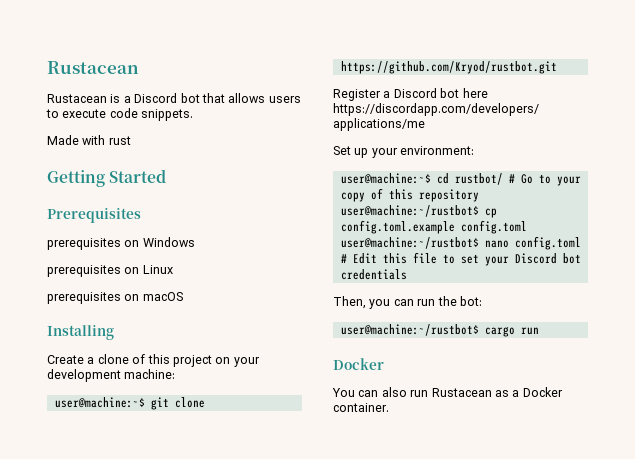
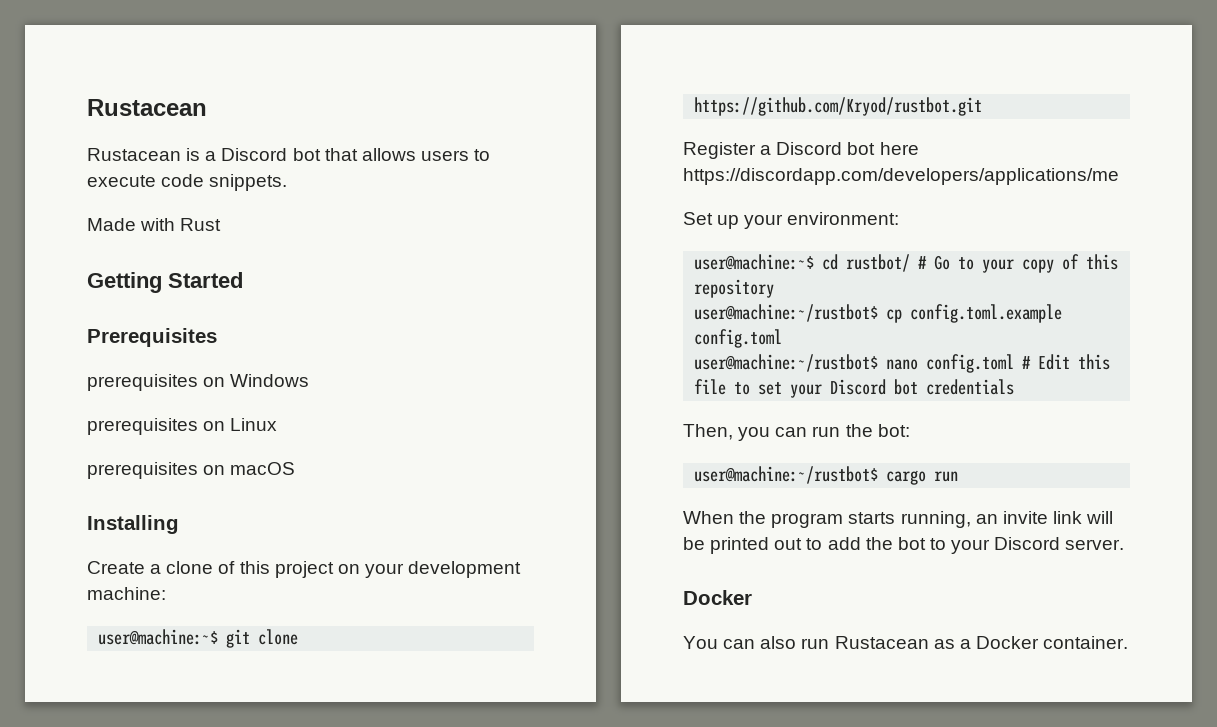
- Made with rust
+ Made with Rust
+ When the program starts running, an invite link will be printed out to add the bot to your Discord server.

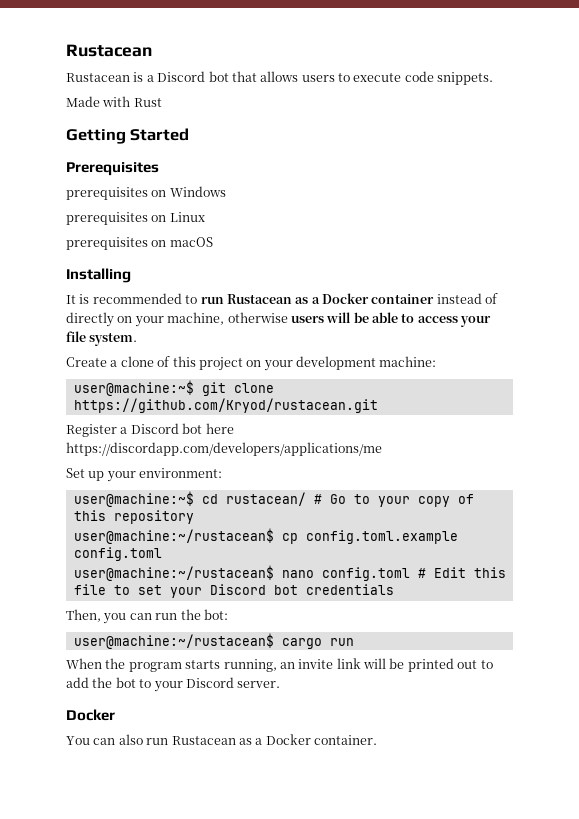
+ It is recommended to run Rustacean as a Docker container instead of directly on your machine, otherwise users will be able to access your file system.
- user@machine:~$ git clone https://github.com/Kryod/rustbot.git
+ user@machine:~$ git clone https://github.com/Kryod/rustacean.git
- user@machine:~$ cd rustbot/ # Go to your copy of this repository
+ user@machine:~$ cd rustacean/ # Go to your copy of this repository
- user@machine:~/rustbot$ cp config.toml.example config.toml
+ user@machine:~/rustacean$ cp config.toml.example config.toml
- user@machine:~/rustbot$ nano config.toml # Edit this file to set your Discord bot credentials
+ user@machine:~/rustacean$ nano config.toml # Edit this file to set your Discord bot credentials
- user@machine:~/rustbot$ cargo run
+ user@machine:~/rustacean$ cargo run

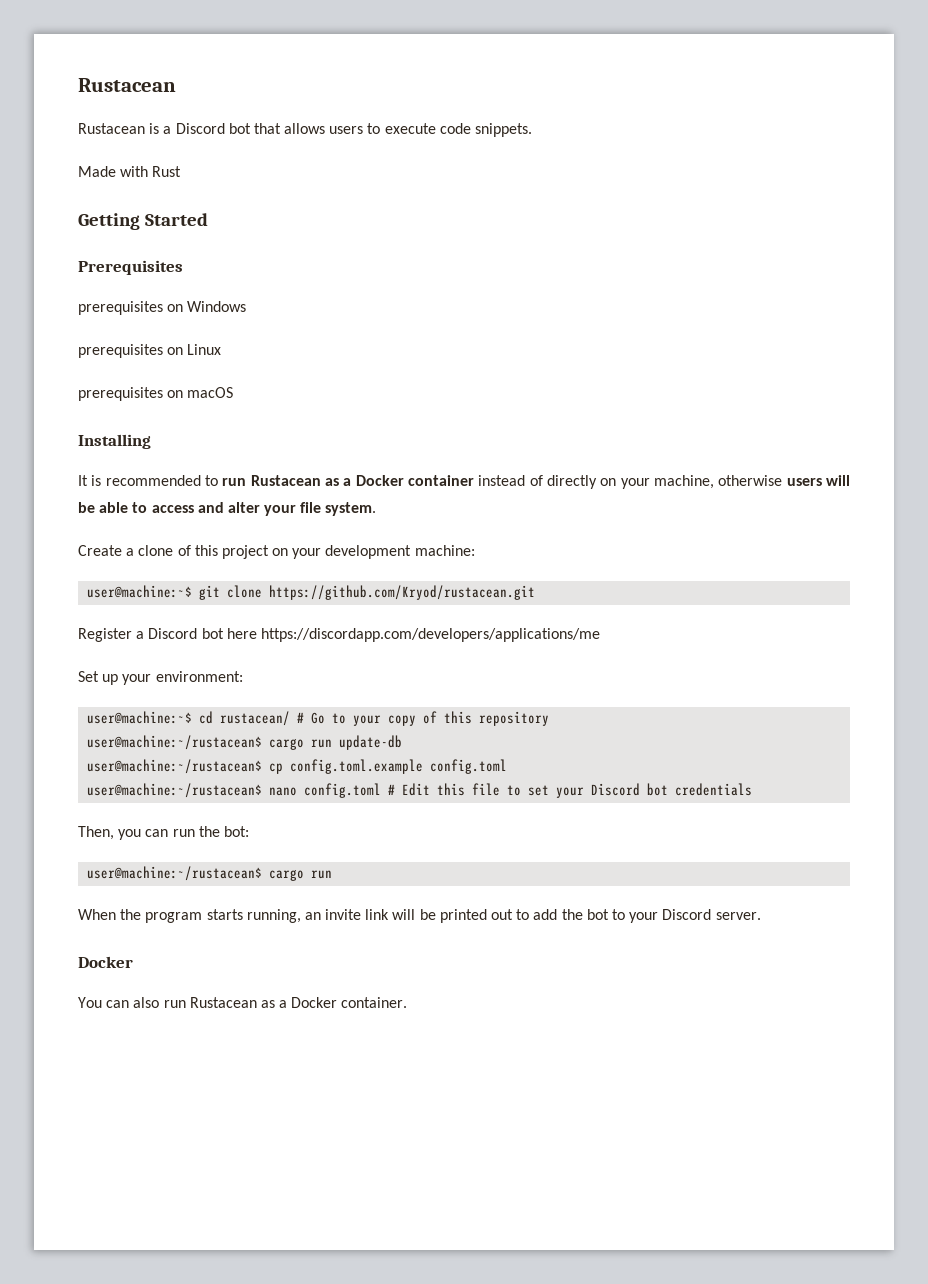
- It is recommended to run Rustacean as a Docker container instead of directly on your machine, otherwise users will be able to access your file system.
+ It is recommended to run Rustacean as a Docker container instead of directly on your machine, otherwise users will be able to access and alter your file system.
+ user@machine:~/rustacean$ cargo run update-db

